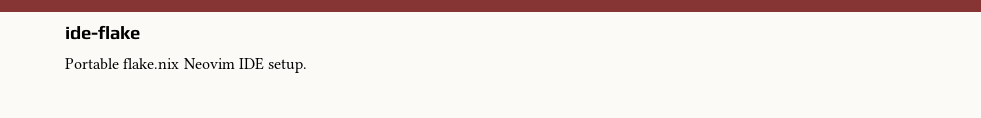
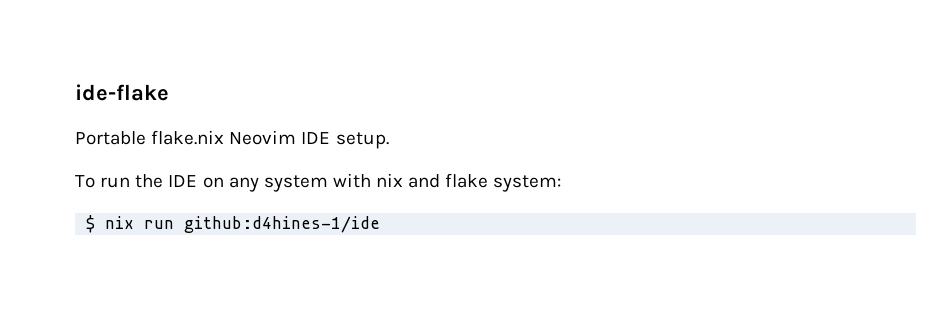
+ To run the IDE on any system with nix and flake system:
+ $ nix run github:d4hines-1/ide

